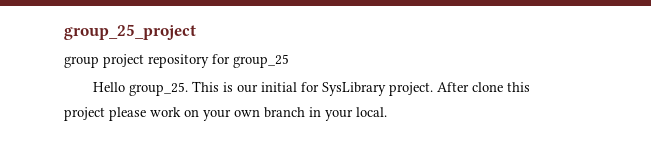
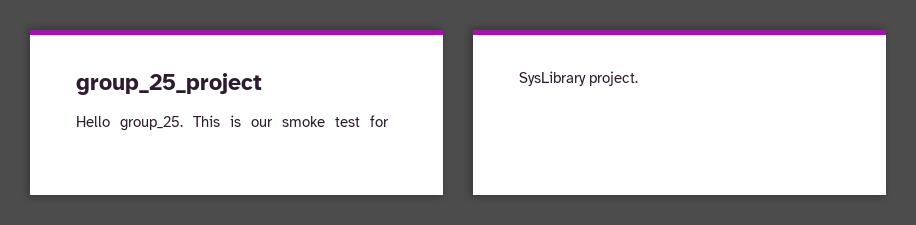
- group project repository for group_25
- This is our initial for SysLibrary project. After clone this project please work on your own branch in your local.
+ This is our smoke test for SysLibrary project.

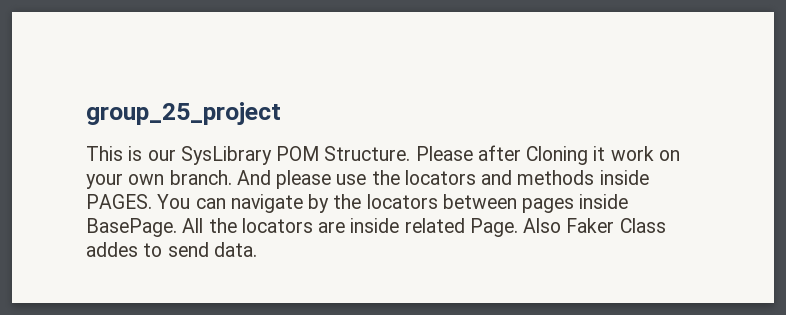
- Hello group_25. This is our smoke test for SysLibrary project.
+ This is our SysLibrary POM Structure. Please after Cloning it work on your own branch. And please use the locators and methods inside PAGES. You can navigate by the locators between pages inside BasePage. All the locators are inside related Page. Also Faker Class addes to send data.

